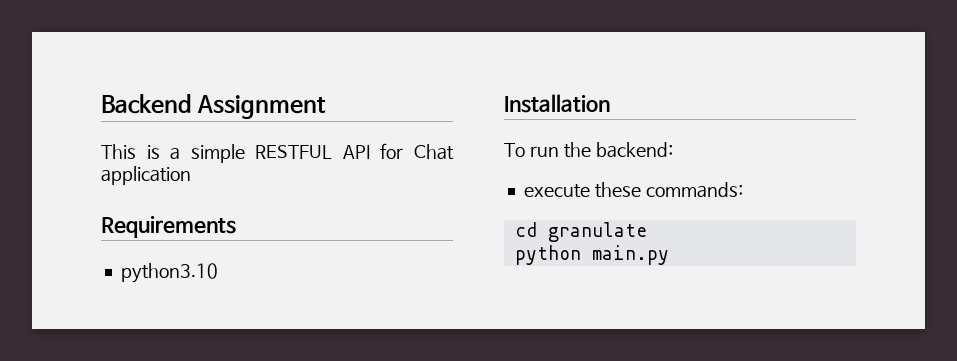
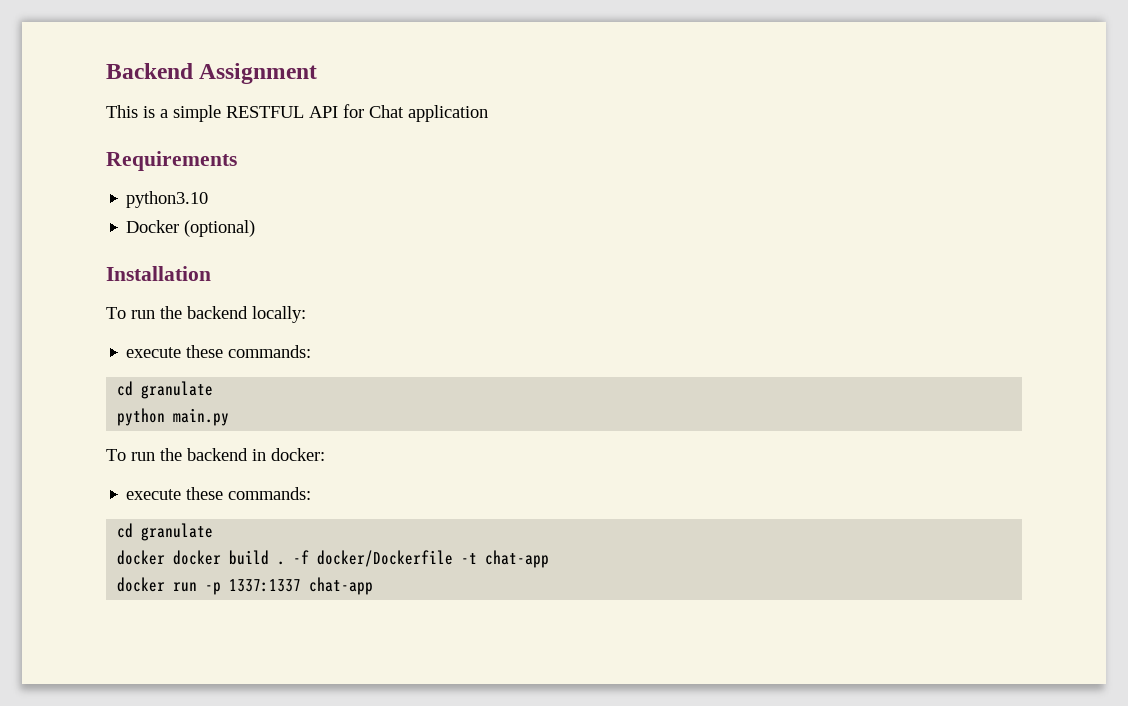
+ Docker (optional)
- To run the backend:
+ To run the backend locally:
+ To run the backend in docker:
+ execute these commands:
+ cd granulate
+ docker docker build . -f docker/Dockerfile -t chat-app
+ docker run -p 1337:1337 chat-app

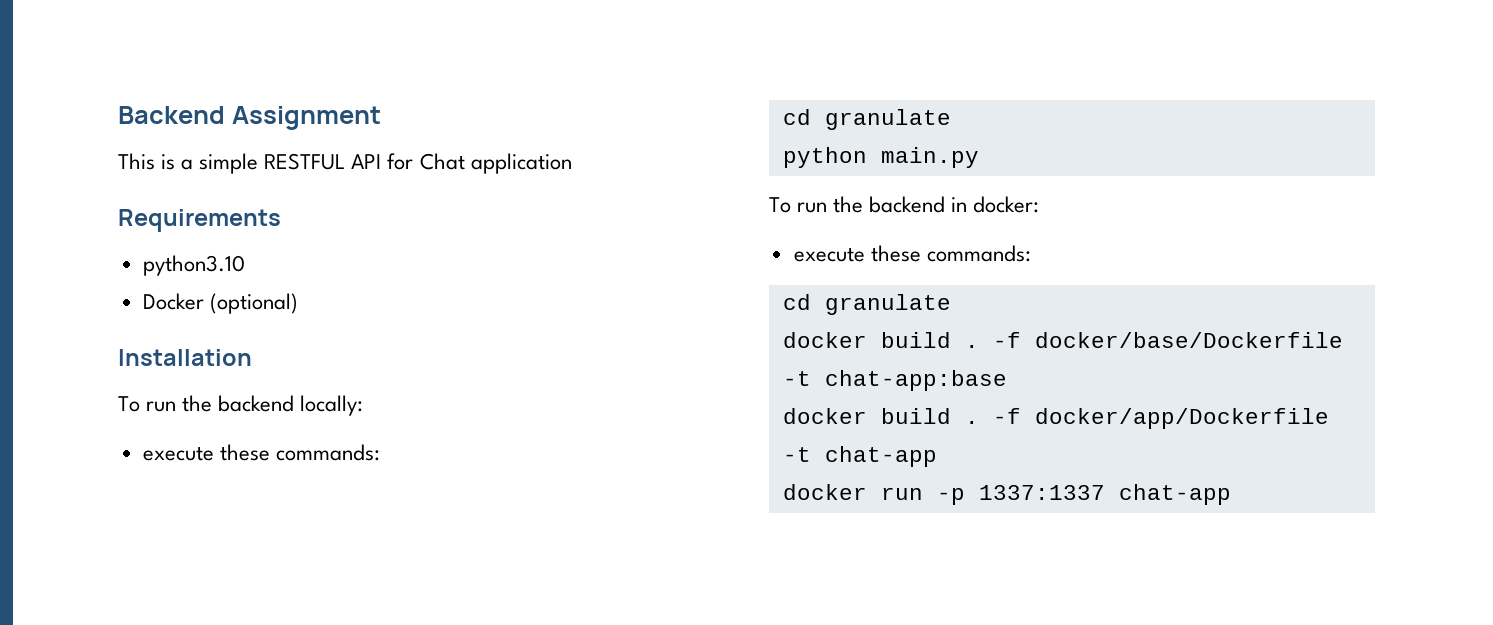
- docker docker build . -f docker/Dockerfile -t chat-app
+ docker build . -f docker/base/Dockerfile -t chat-app:base
+ docker build . -f docker/app/Dockerfile -t chat-app

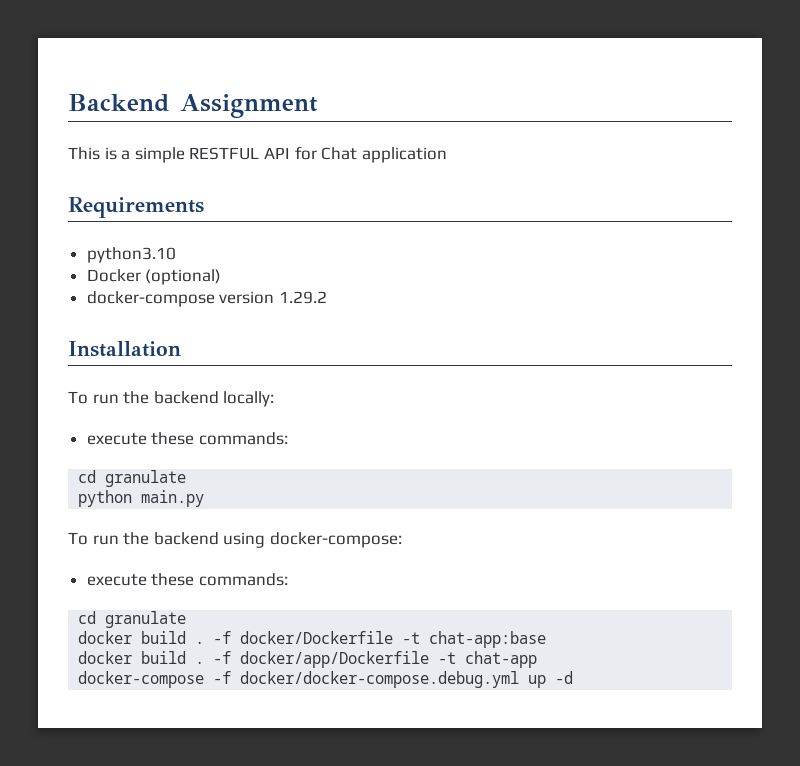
+ docker-compose version 1.29.2
- To run the backend in docker:
+ To run the backend using docker-compose:
- -f docker/base/Dockerfile -t chat-app:base
+ -f docker/Dockerfile -t chat-app:base
- docker run -p 1337:1337 chat-app
+ docker-compose -f docker/docker-compose.debug.yml up -d

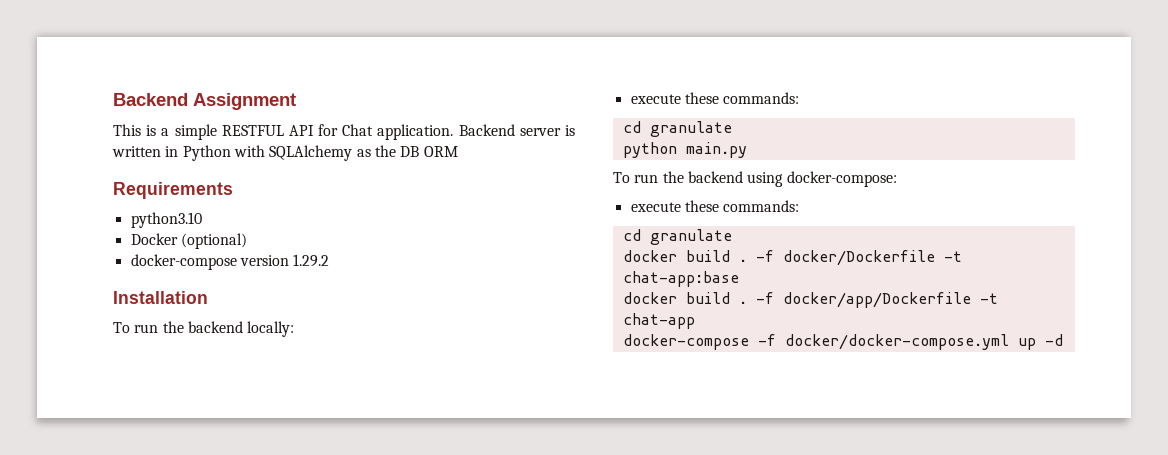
- This is a simple RESTFUL API for Chat application
+ This is a simple RESTFUL API for Chat application. Backend server is written in Python with SQLAlchemy as the DB ORM
- docker-compose -f docker/docker-compose.debug.yml up -d
+ docker-compose -f docker/docker-compose.yml up -d

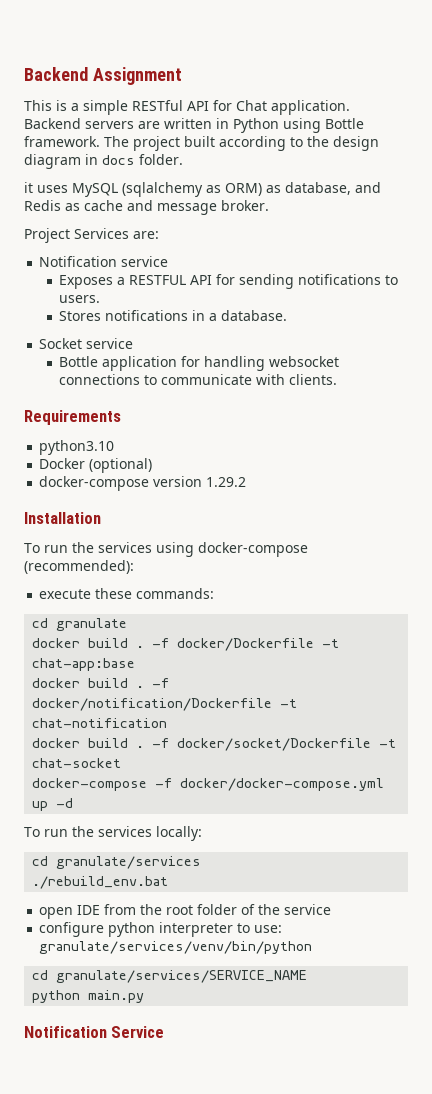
- This is a simple RESTFUL API for Chat application.
+ This is a simple RESTful API for Chat application.
- Backend server is written in Python with SQLAlchemy as the DB ORM
+ Backend servers are written in Python using Bottle framework. The project built according to the design diagram in docs folder.
+ it uses MySQL (sqlalchemy as ORM) as database, and Redis as cache and message broker.
+ Project Services are:
+ Notification service
+ Exposes a RESTFUL API for sending notifications to users.
+ Stores notifications in a database.
+ Socket service
+ Bottle application for handling websocket connections to communicate with clients.
- To run the backend locally:
- execute these commands:
- cd granulate
- python main.py
- To run the backend using docker-compose:
+ To run the services using docker-compose (recommended):
- -f docker/app/Dockerfile -t chat-app
+ -f docker/notification/Dockerfile -t chat-notification
+ docker build . -f docker/socket/Dockerfile -t chat-socket
+ To run the services locally:
+ cd granulate/services
+ ./rebuild_env.bat
+ open IDE from the root folder of the service
+ configure python interpreter to use: granulate/services/venv/bin/python
+ cd granulate/services/SERVICE_NAME
+ python main.py
+ Notification Service

